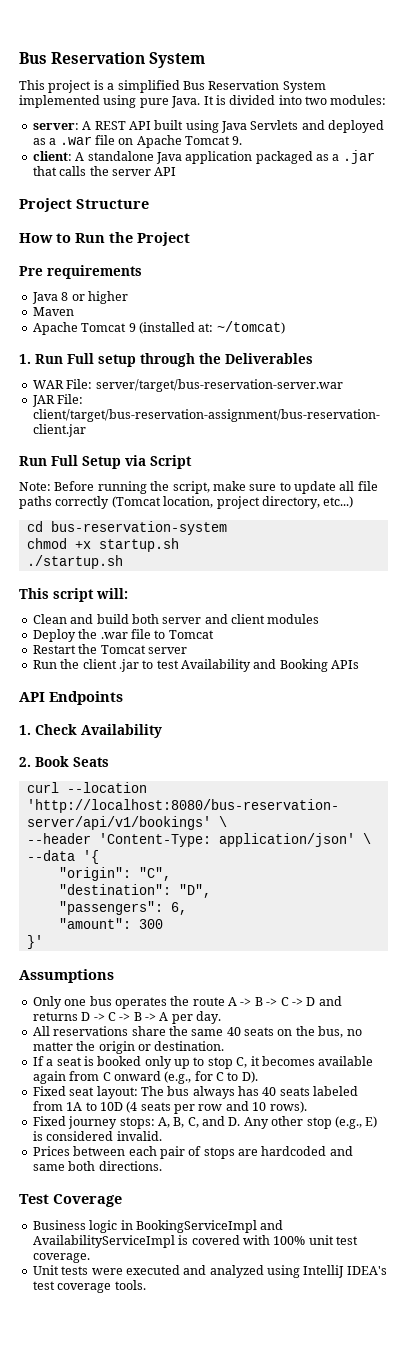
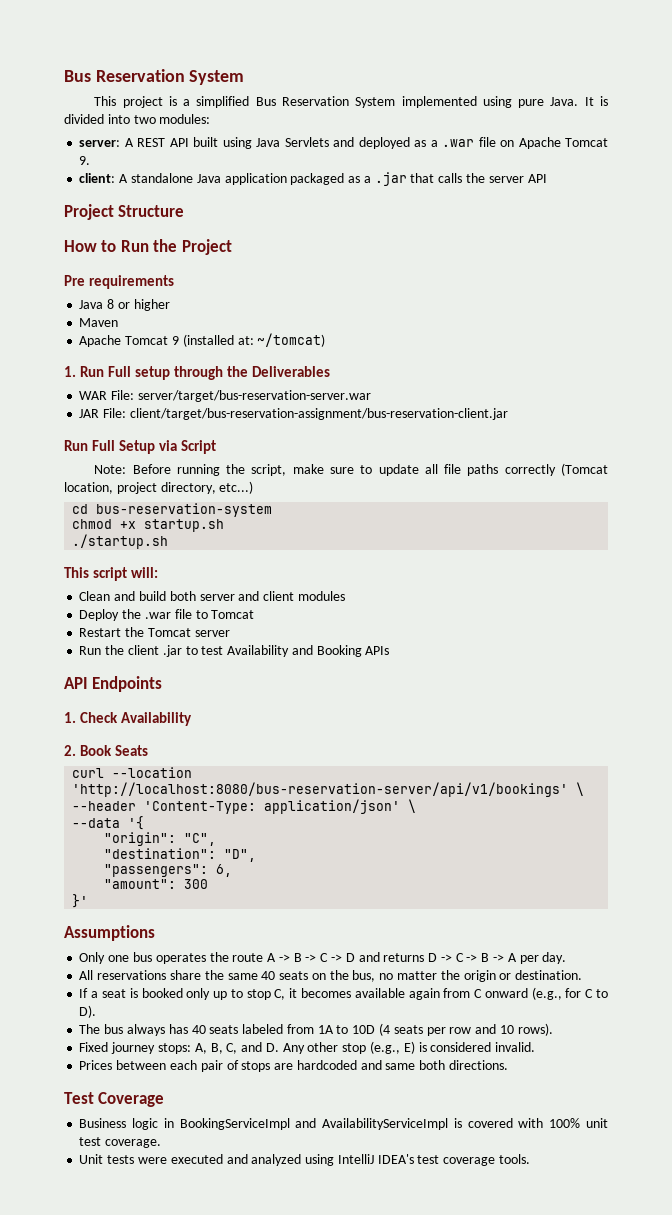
- Fixed seat layout: The bus always has 40 seats labeled from 1A to 10D (4 seats per row and 10 rows).
+ The bus always has 40 seats labeled from 1A to 10D (4 seats per row and 10 rows).

